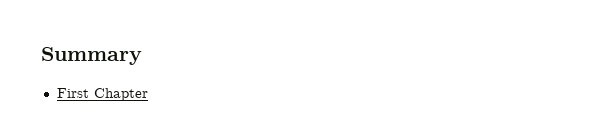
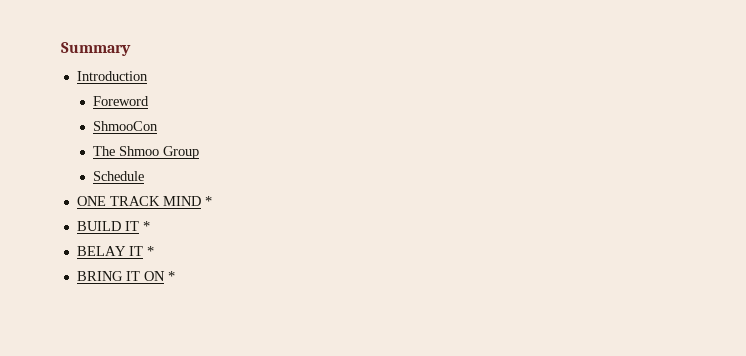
- First Chapter
+ Introduction
+ Foreword
+ ShmooCon
+ The Shmoo Group
+ Schedule
+ ONE TRACK MIND *
+ BUILD IT *
+ BELAY IT *
+ BRING IT ON *

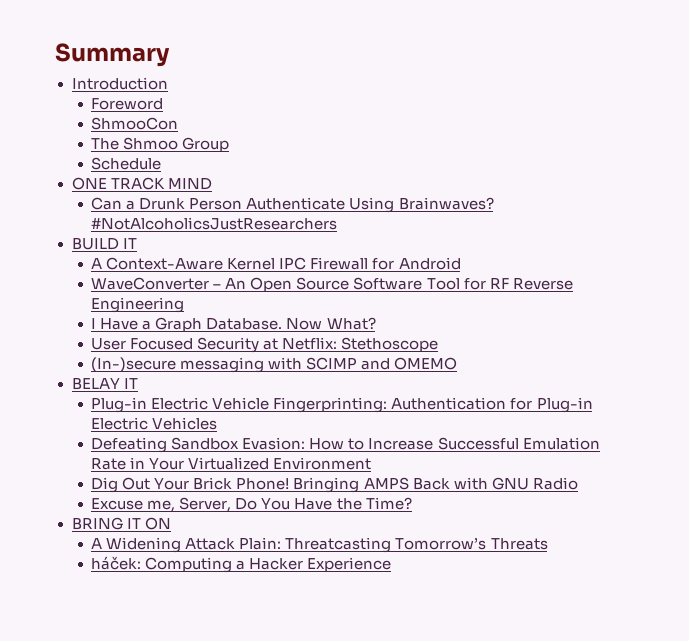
- ONE TRACK MIND *
- BUILD IT *
- BELAY IT *
- BRING IT ON *
+ ONE TRACK MIND
+ Can a Drunk Person Authenticate Using Brainwaves? #NotAlcoholicsJustResearchers
+ BUILD IT
+ A Context-Aware Kernel IPC Firewall for Android
+ WaveConverter – An Open Source Software Tool for RF Reverse Engineering
+ I Have a Graph Database. Now What?
+ User Focused Security at Netflix: Stethoscope
+ (In-)secure messaging with SCIMP and OMEMO
+ BELAY IT
+ Plug-in Electric Vehicle Fingerprinting: Authentication for Plug-in Electric Vehicles
+ Defeating Sandbox Evasion: How to Increase Successful Emulation Rate in Your Virtualized Environment
+ Dig Out Your Brick Phone! Bringing AMPS Back with GNU Radio
+ Excuse me, Server, Do You Have the Time?
+ BRING IT ON
+ A Widening Attack Plain: Threatcasting Tomorrow’s Threats
+ háček: Computing a Hacker Experience

